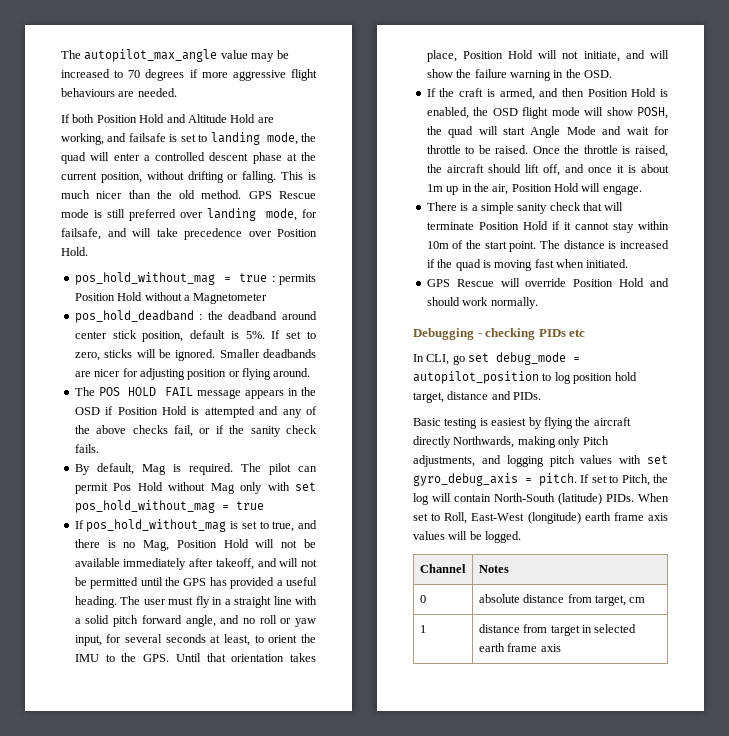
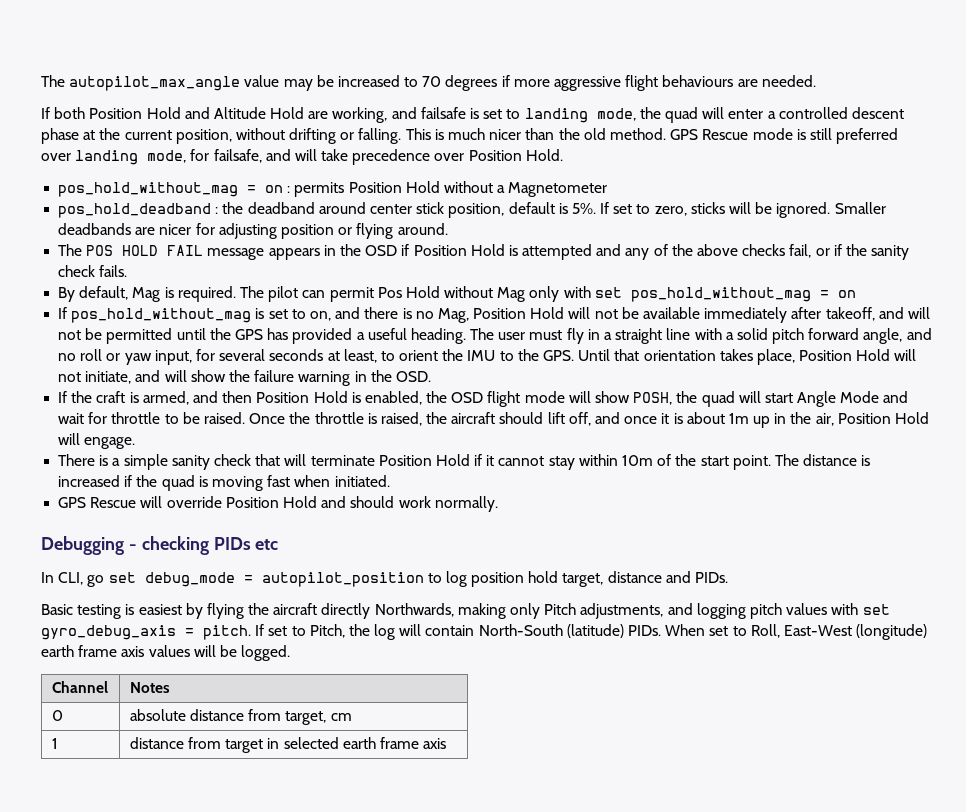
- pos_hold_without_mag = true : permits Position Hold without a Magnetometer
+ pos_hold_without_mag = on : permits Position Hold without a Magnetometer
- The pilot can permit Pos Hold without Mag only with set pos_hold_without_mag = true
+ The pilot can permit Pos Hold without Mag only with set pos_hold_without_mag = on
- If pos_hold_without_mag is set to true, and there is no Mag, Position Hold will not be available immediately after takeoff, and will not be permitted until the GPS has provided a useful heading.
+ If pos_hold_without_mag is set to on, and there is no Mag, Position Hold will not be available immediately after takeoff, and will not be permitted until the GPS has provided a useful heading.

